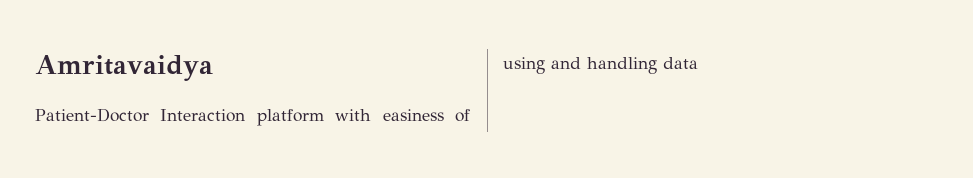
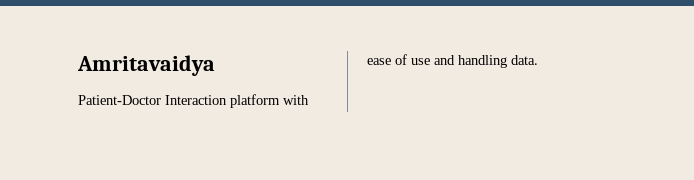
- Patient-Doctor Interaction platform with easiness of using and handling data
+ Patient-Doctor Interaction platform with ease of use and handling data.

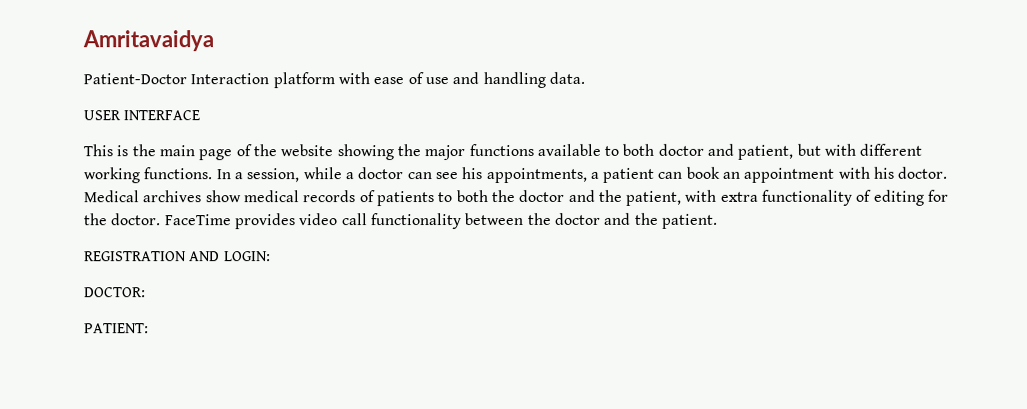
+ USER INTERFACE
+ This is the main page of the website showing the major functions available to both doctor and patient, but with different working functions. In a session, while a doctor can see his appointments, a patient can book an appointment with his doctor. Medical archives show medical records of patients to both the doctor and the patient, with extra functionality of editing for the doctor. FaceTime provides video call functionality between the doctor and the patient.
+ REGISTRATION AND LOGIN:
+ DOCTOR:
+ PATIENT:

